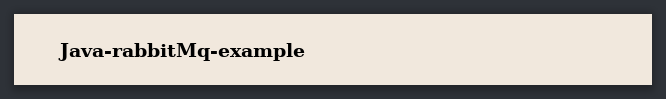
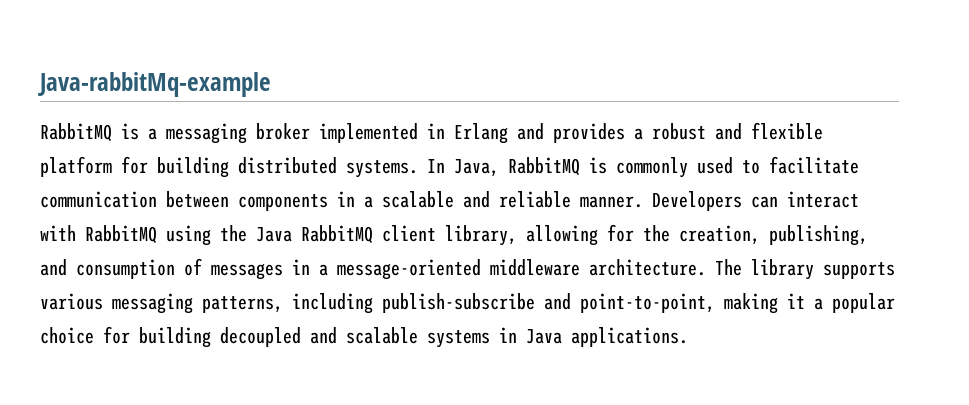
+ RabbitMQ is a messaging broker implemented in Erlang and provides a robust and flexible platform for building distributed systems. In Java, RabbitMQ is commonly used to facilitate communication between components in a scalable and reliable manner. Developers can interact with RabbitMQ using the Java RabbitMQ client library, allowing for the creation, publishing, and consumption of messages in a message-oriented middleware architecture. The library supports various messaging patterns, including publish-subscribe and point-to-point, making it a popular choice for building decoupled and scalable systems in Java applications.

